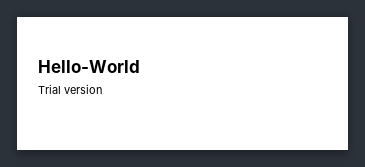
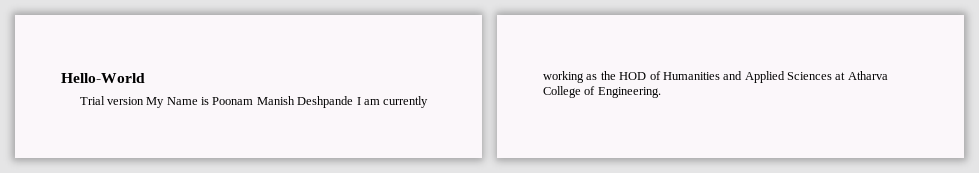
- Trial version
+ Trial version My Name is Poonam Manish Deshpande I am currently working as the HOD of Humanities and Applied Sciences at Atharva College of Engineering.

